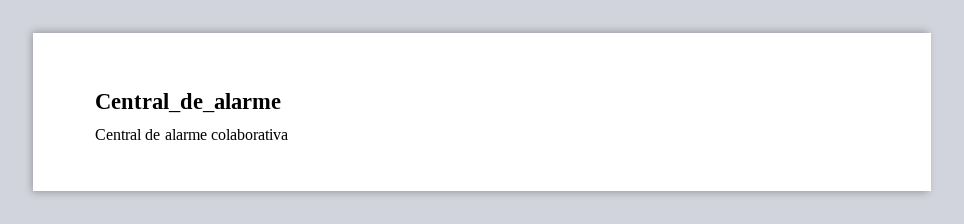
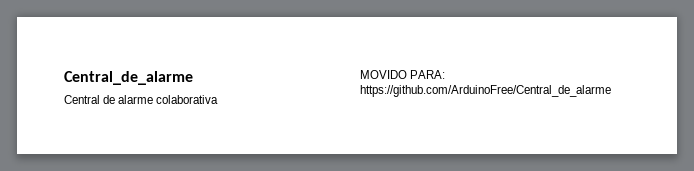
+ MOVIDO PARA: https://github.com/ArduinoFree/Central_de_alarme

